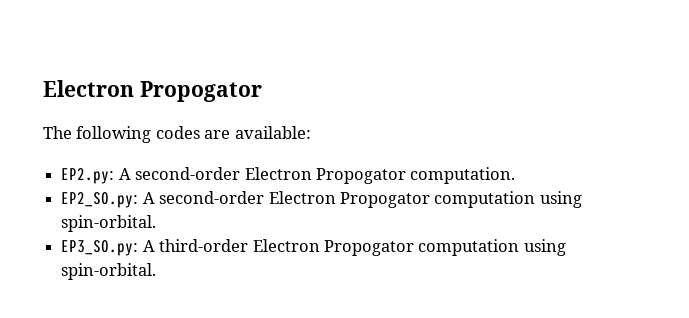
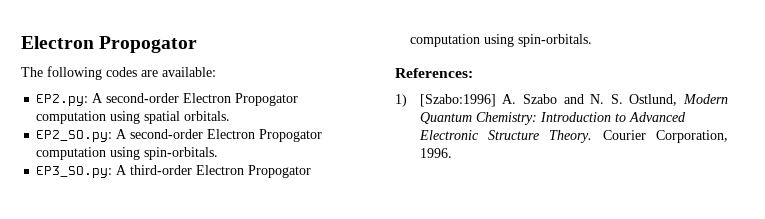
- EP2.py: A second-order Electron Propogator computation.
+ EP2.py: A second-order Electron Propogator computation using spatial orbitals.
- EP2_SO.py: A second-order Electron Propogator computation using spin-orbital.
+ EP2_SO.py: A second-order Electron Propogator computation using spin-orbitals.
- EP3_SO.py: A third-order Electron Propogator computation using spin-orbital.
+ EP3_SO.py: A third-order Electron Propogator computation using spin-orbitals.
+ References:
+ 1) [Szabo:1996] A. Szabo and N. S. Ostlund, Modern Quantum Chemistry: Introduction to Advanced Electronic Structure Theory. Courier Corporation, 1996.

